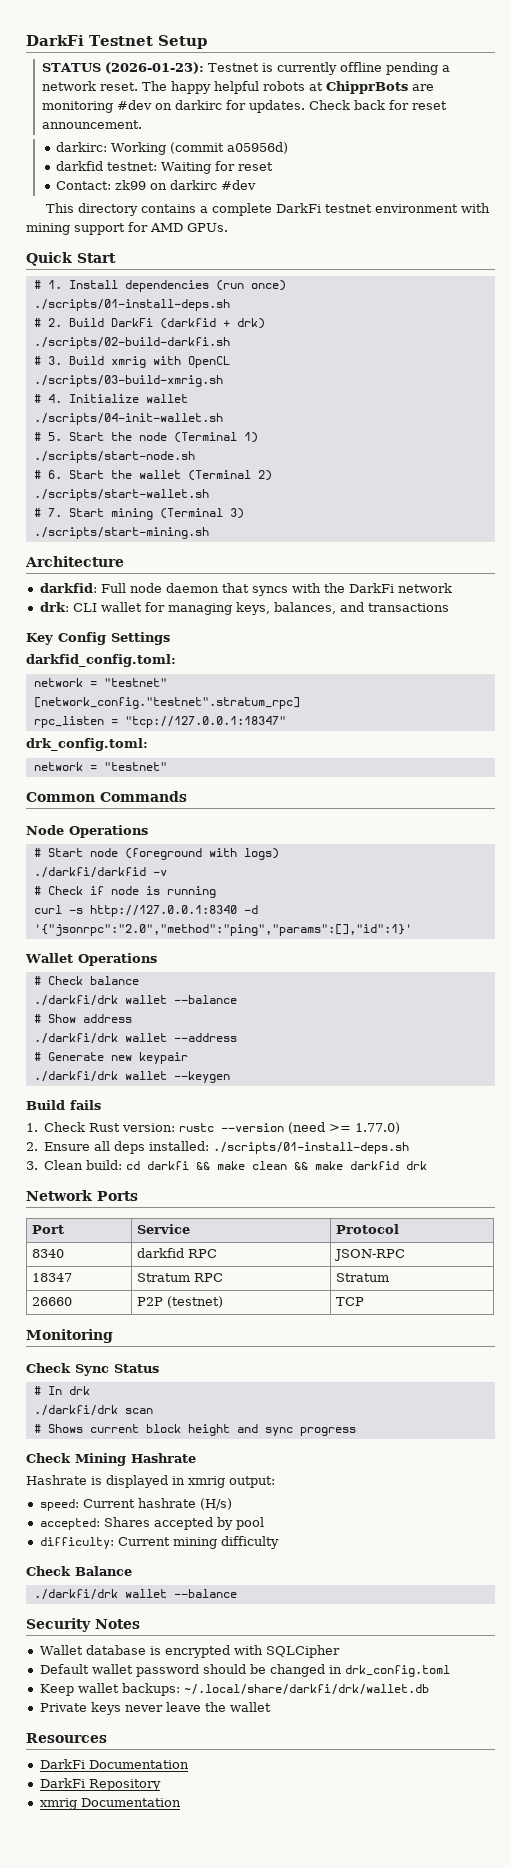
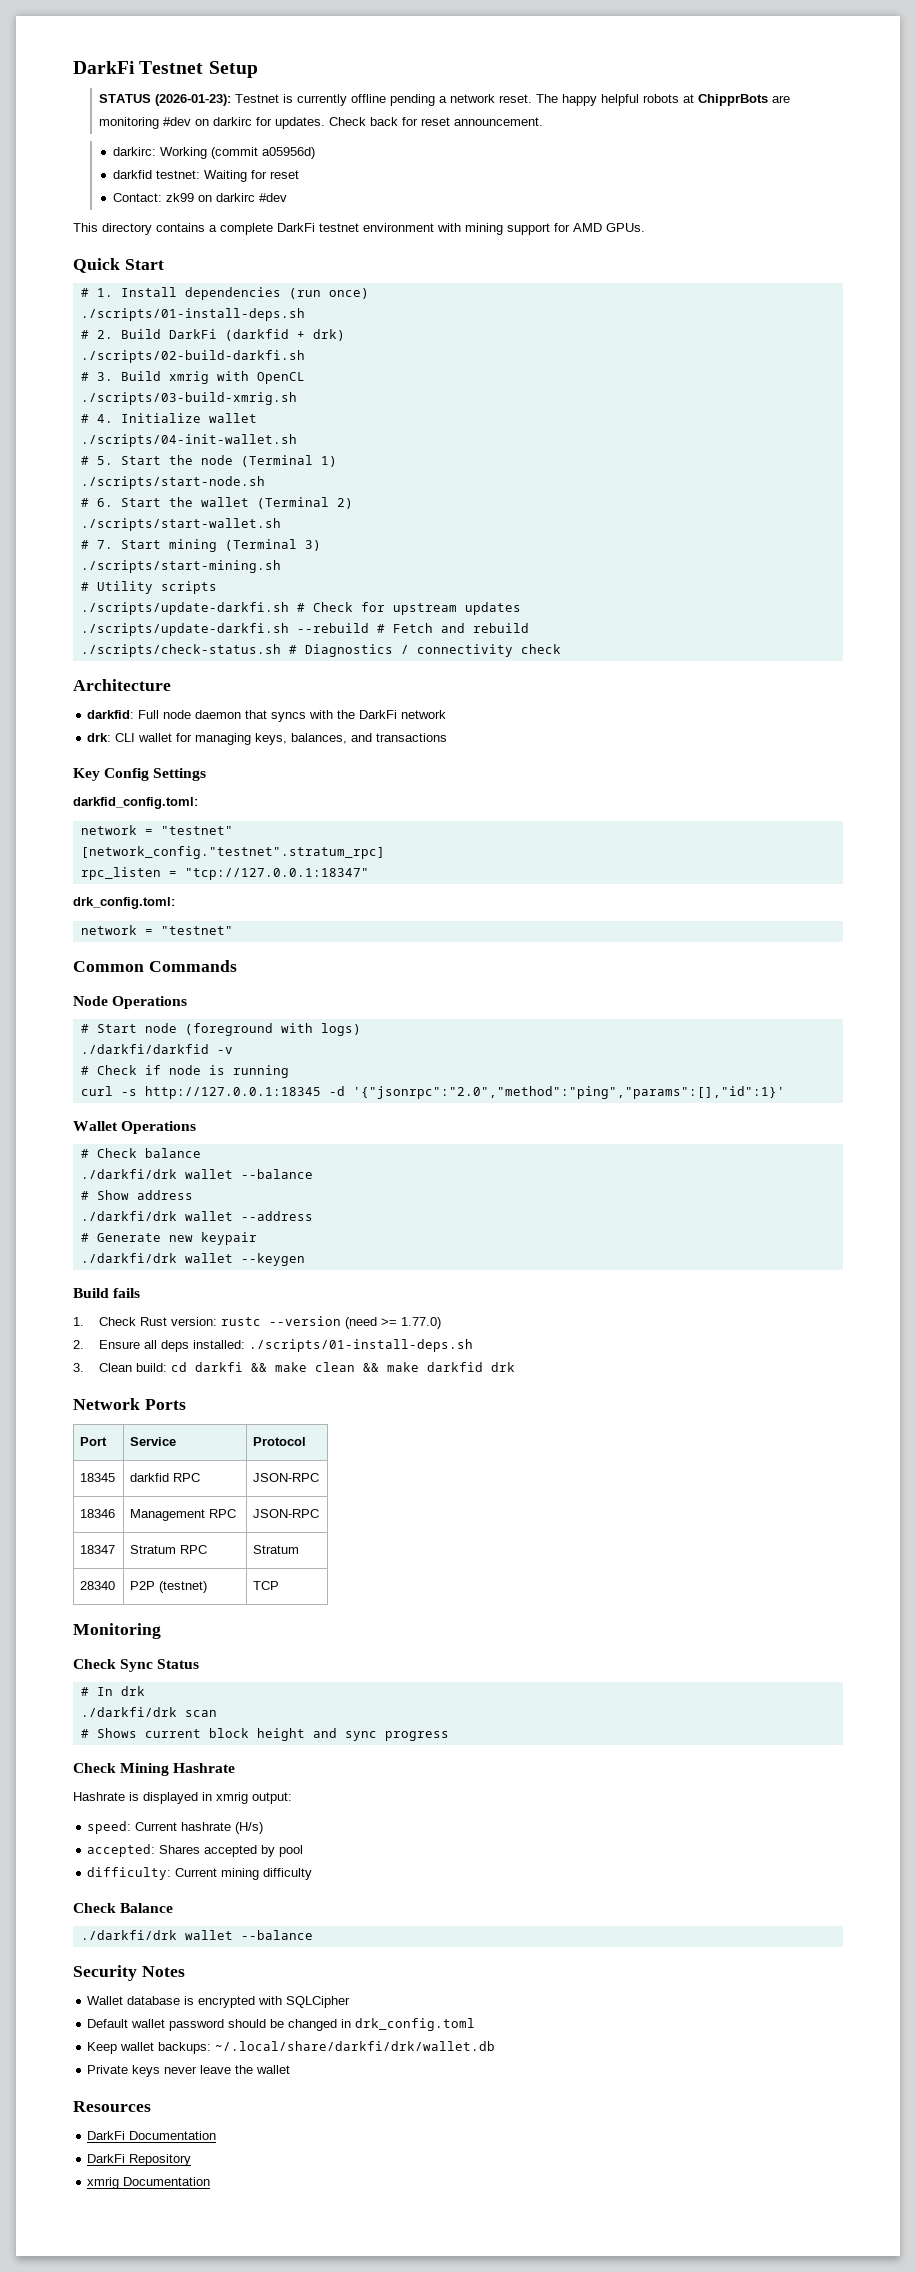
+ # Utility scripts
+ ./scripts/update-darkfi.sh # Check for upstream updates
+ ./scripts/update-darkfi.sh --rebuild # Fetch and rebuild
+ ./scripts/check-status.sh # Diagnostics / connectivity check
- curl -s http://127.0.0.1:8340 -d '{"jsonrpc":"2.0","method":"ping","params":[],"id":1}'
+ curl -s http://127.0.0.1:18345 -d '{"jsonrpc":"2.0","method":"ping","params":[],"id":1}'
- 8340 | darkfid RPC | JSON-RPC
+ 18345 | darkfid RPC | JSON-RPC
+ 18346 | Management RPC | JSON-RPC
- 26660 | P2P (testnet) | TCP
+ 28340 | P2P (testnet) | TCP

